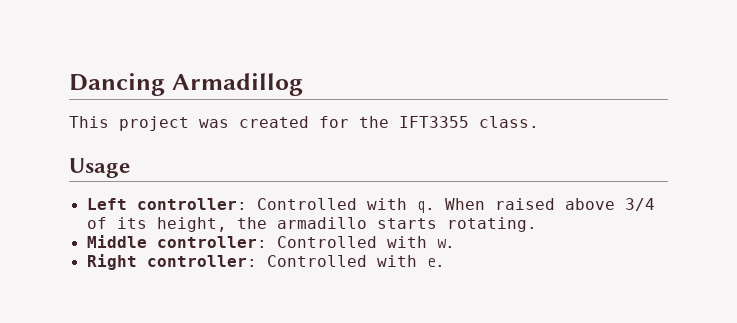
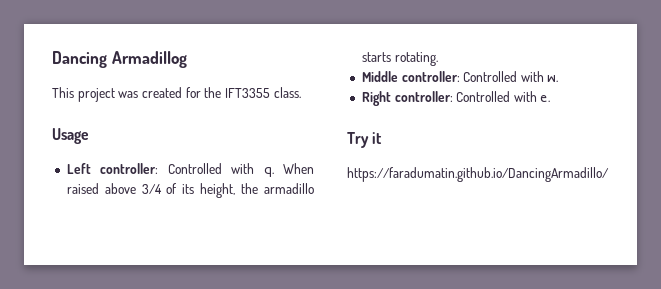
+ Try it
+ https://faradumatin.github.io/DancingArmadillo/

